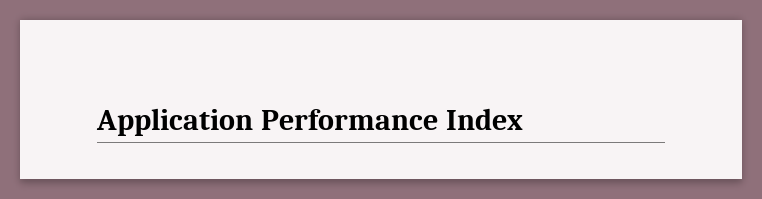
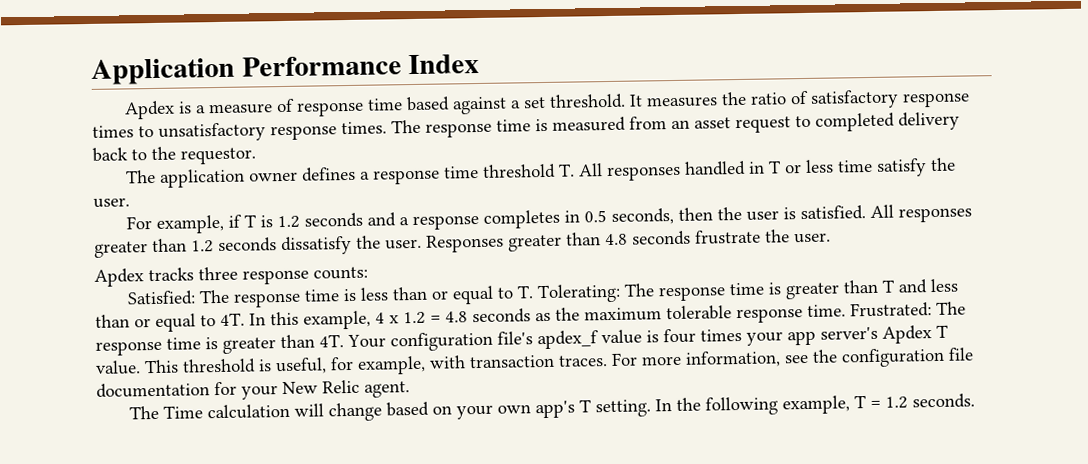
+ Apdex is a measure of response time based against a set threshold. It measures the ratio of satisfactory response times to unsatisfactory response times. The response time is measured from an asset request to completed delivery back to the requestor.
+ The application owner defines a response time threshold T. All responses handled in T or less time satisfy the user.
+ For example, if T is 1.2 seconds and a response completes in 0.5 seconds, then the user is satisfied. All responses greater than 1.2 seconds dissatisfy the user. Responses greater than 4.8 seconds frustrate the user.
+ Apdex tracks three response counts:
+ Satisfied: The response time is less than or equal to T. Tolerating: The response time is greater than T and less than or equal to 4T. In this example, 4 x 1.2 = 4.8 seconds as the maximum tolerable response time. Frustrated: The response time is greater than 4T. Your configuration file's apdex_f value is four times your app server's Apdex T value. This threshold is useful, for example, with transaction traces. For more information, see the configuration file documentation for your New Relic agent.
+ The Time calculation will change based on your own app's T setting. In the following example, T = 1.2 seconds.

